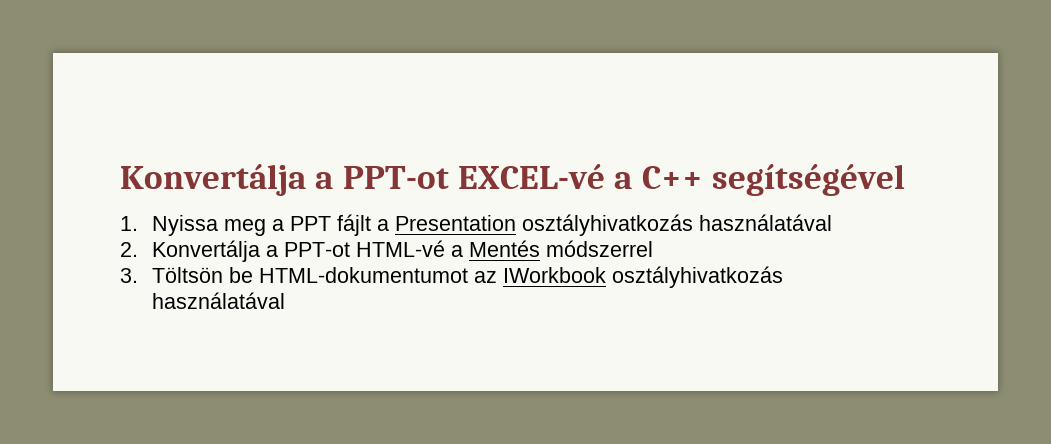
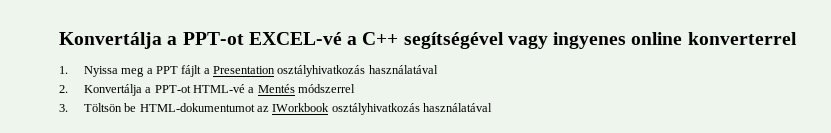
- Konvertálja a PPT-ot EXCEL-vé a C++ segítségével
+ Konvertálja a PPT-ot EXCEL-vé a C++ segítségével vagy ingyenes online konverterrel

